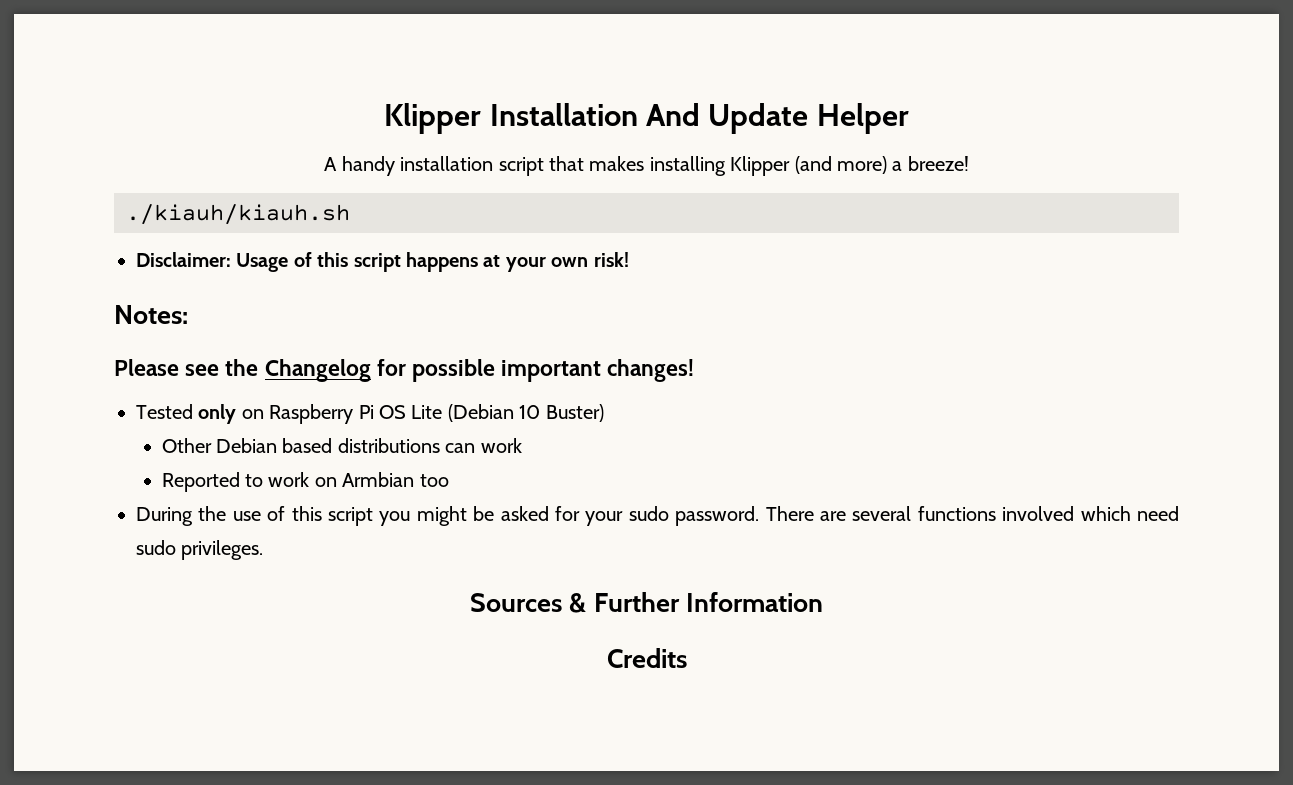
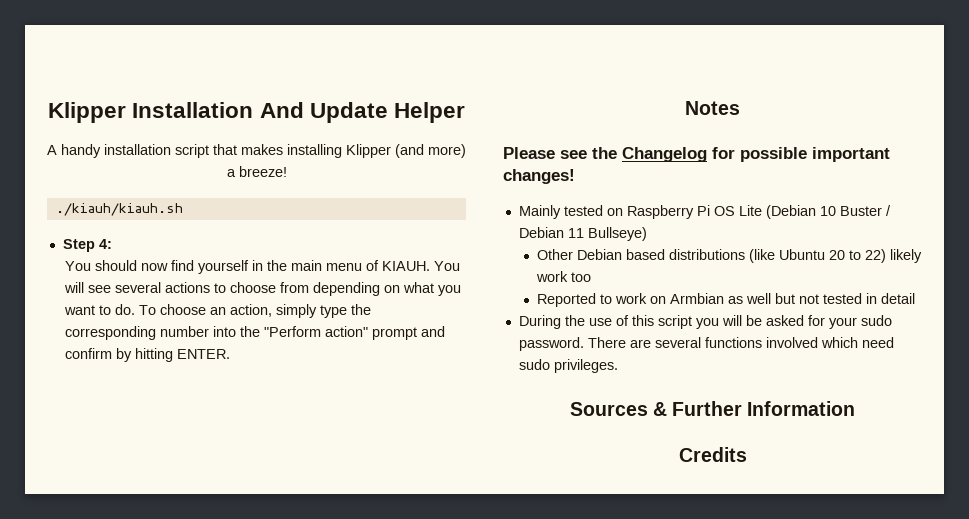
- Disclaimer: Usage of this script happens at your own risk!
- Notes:
+ Step 4:
+ You should now find yourself in the main menu of KIAUH. You will see several actions to choose from depending on what you want to do. To choose an action, simply type the corresponding number into the "Perform action" prompt and confirm by hitting ENTER.
+ Notes
- Tested only on Raspberry Pi OS Lite (Debian 10 Buster)
+ Mainly tested on Raspberry Pi OS Lite (Debian 10 Buster / Debian 11 Bullseye)
- Other Debian based distributions can work
+ Other Debian based distributions (like Ubuntu 20 to 22) likely work too
- Reported to work on Armbian too
+ Reported to work on Armbian as well but not tested in detail
- During the use of this script you might be asked for your sudo password.
+ During the use of this script you will be asked for your sudo password.

